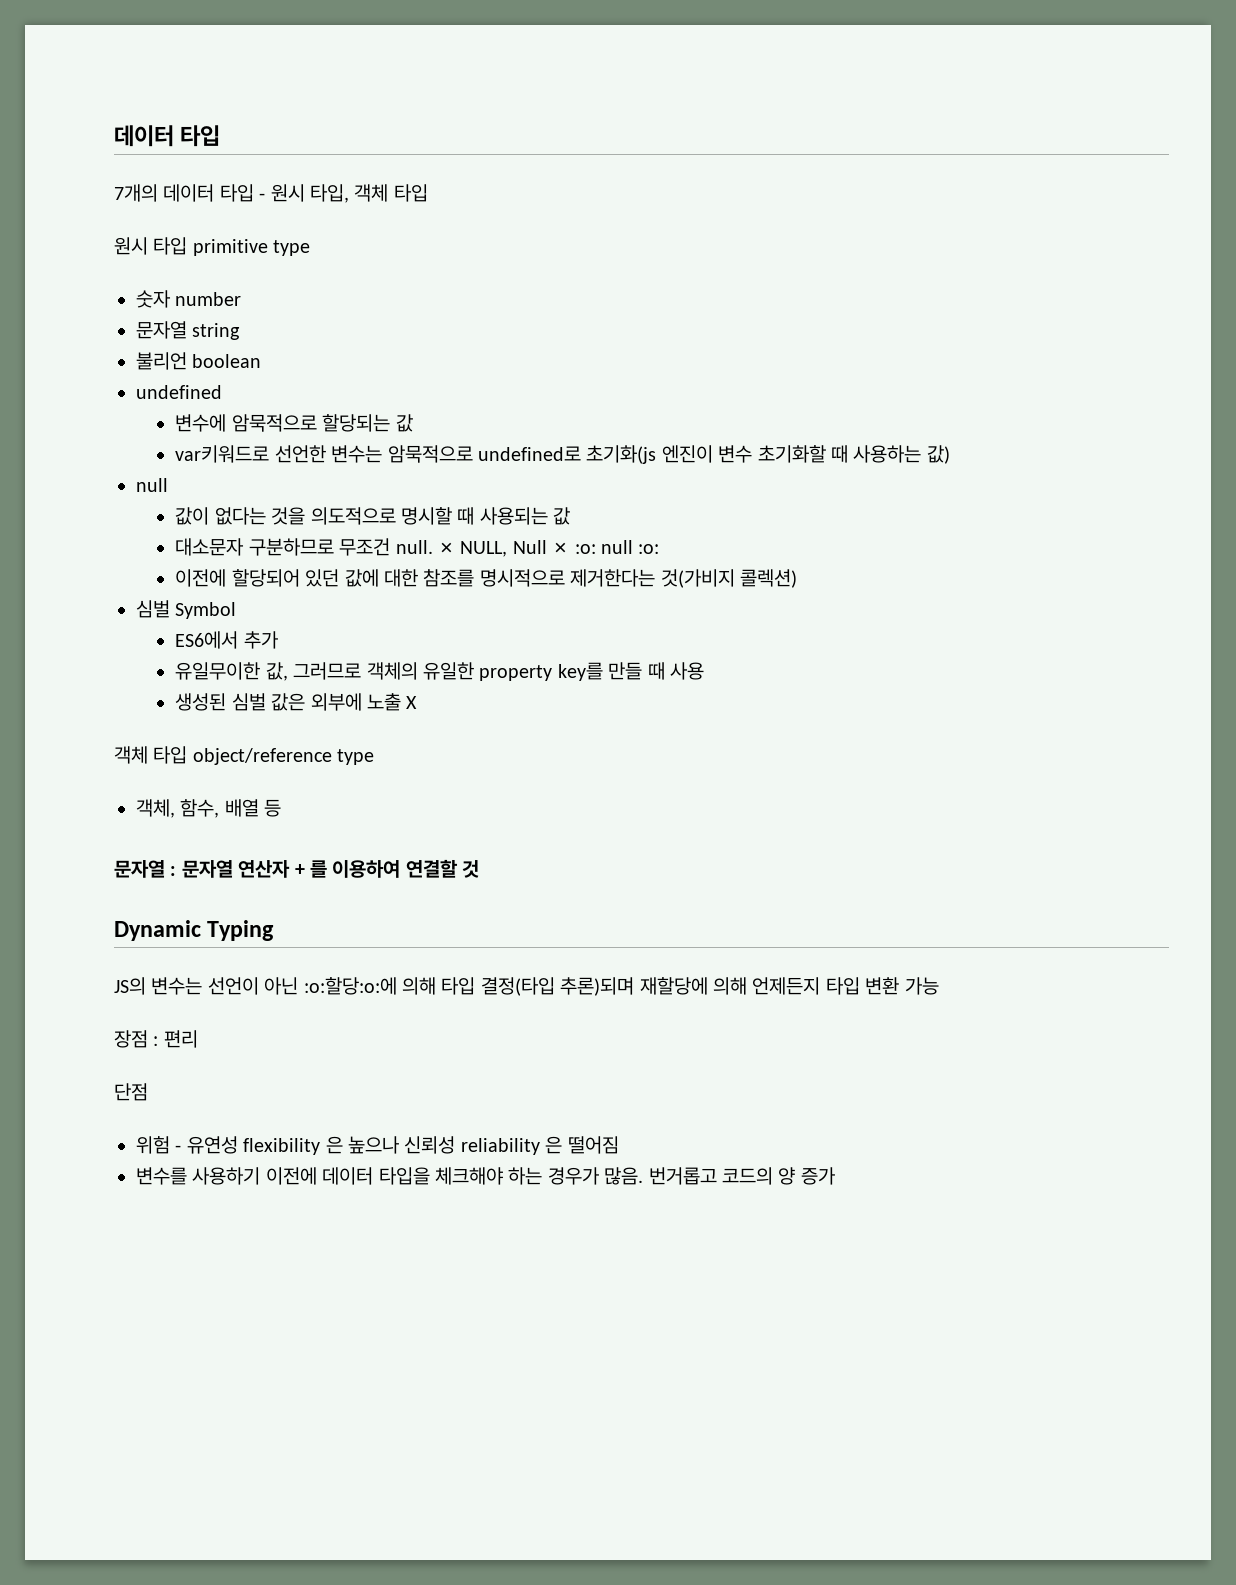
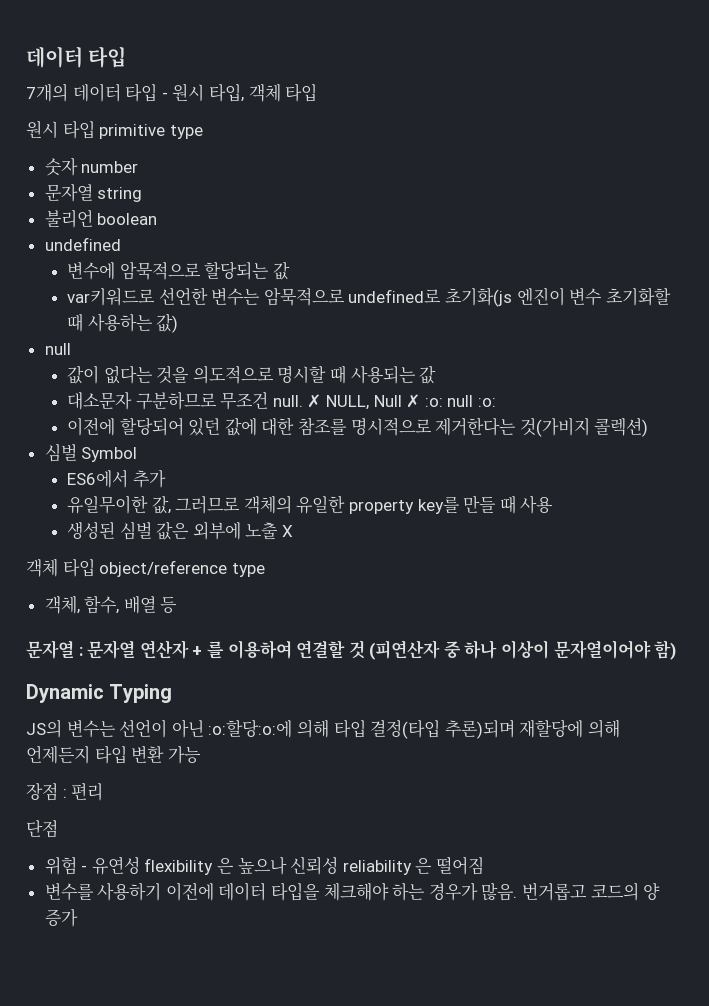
- 문자열 : 문자열 연산자 + 를 이용하여 연결할 것
+ 문자열 : 문자열 연산자 + 를 이용하여 연결할 것 (피연산자 중 하나 이상이 문자열이어야 함)

